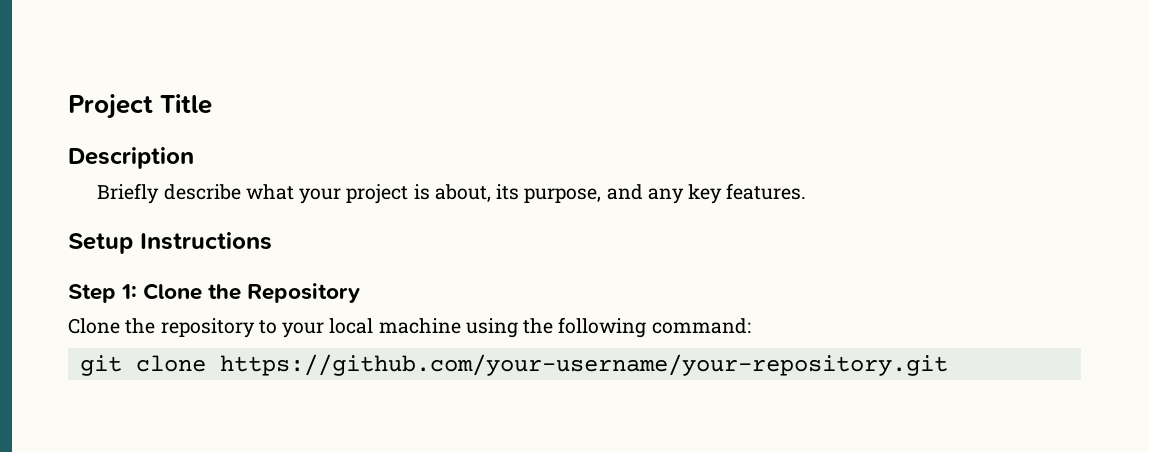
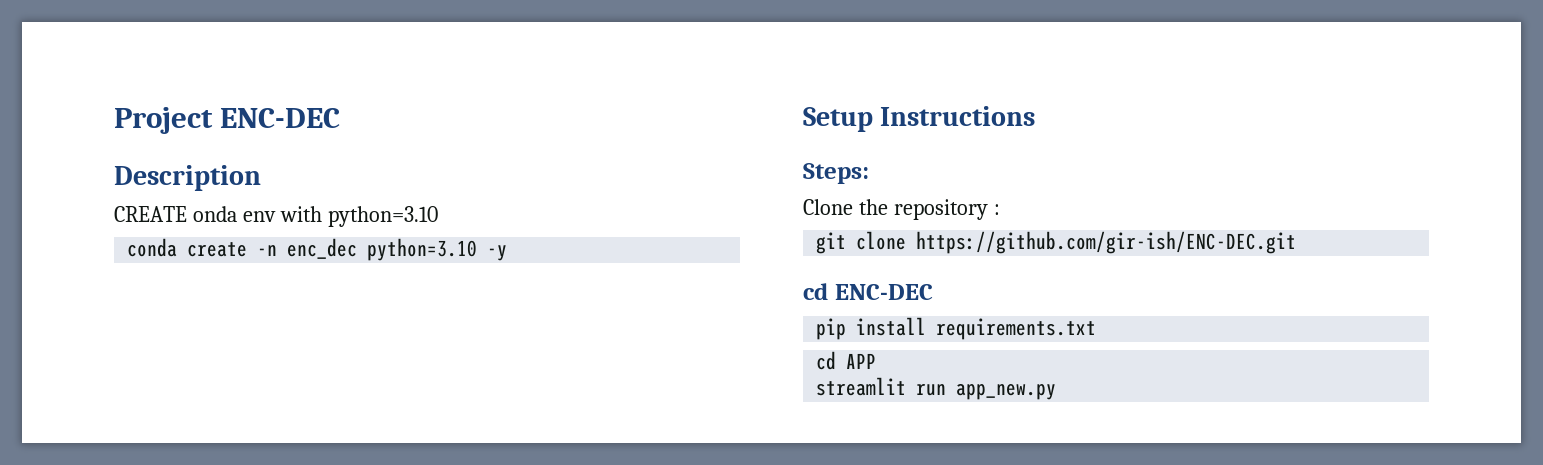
- Project Title
+ Project ENC-DEC
- Briefly describe what your project is about, its purpose, and any key features.
+ CREATE onda env with python=3.10
+ conda create -n enc_dec python=3.10 -y
  Setup Instructions
- Step 1: Clone the Repository
- Clone the repository to your local machine using the following command:
- git clone https://github.com/your-username/your-repository.git
+ Steps:
+ Clone the repository :
+ git clone https://github.com/gir-ish/ENC-DEC.git
+ cd ENC-DEC
+ pip install requirements.txt
+ cd APP
+ streamlit run app_new.py

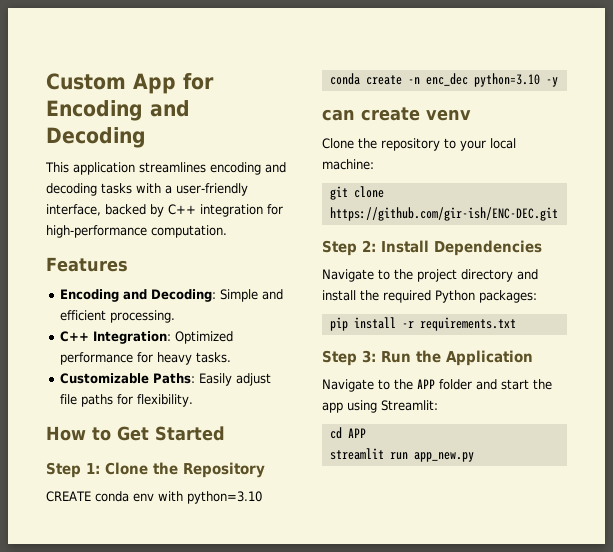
- Project ENC-DEC
- Description
+ Custom App for Encoding and Decoding
+ This application streamlines encoding and decoding tasks with a user-friendly interface, backed by C++ integration for high-performance computation.
+ Features
+ Encoding and Decoding: Simple and efficient processing.
+ C++ Integration: Optimized performance for heavy tasks.
+ Customizable Paths: Easily adjust file paths for flexibility.
+ How to Get Started
+ Step 1: Clone the Repository
- CREATE onda env with python=3.10
+ CREATE conda env with python=3.10
- Setup Instructions
- Steps:
+ can create venv
- Clone the repository :
+ Clone the repository to your local machine:
- cd ENC-DEC
+ Step 2: Install Dependencies
+ Navigate to the project directory and install the required Python packages:
- pip install requirements.txt
+ pip install -r requirements.txt
+ Step 3: Run the Application
+ Navigate to the APP folder and start the app using Streamlit:

